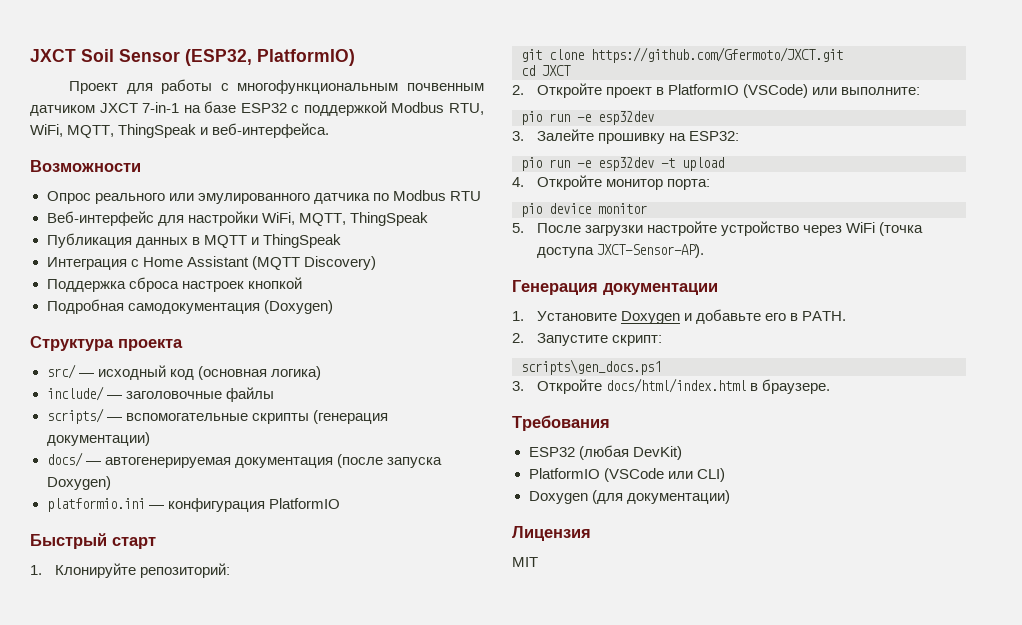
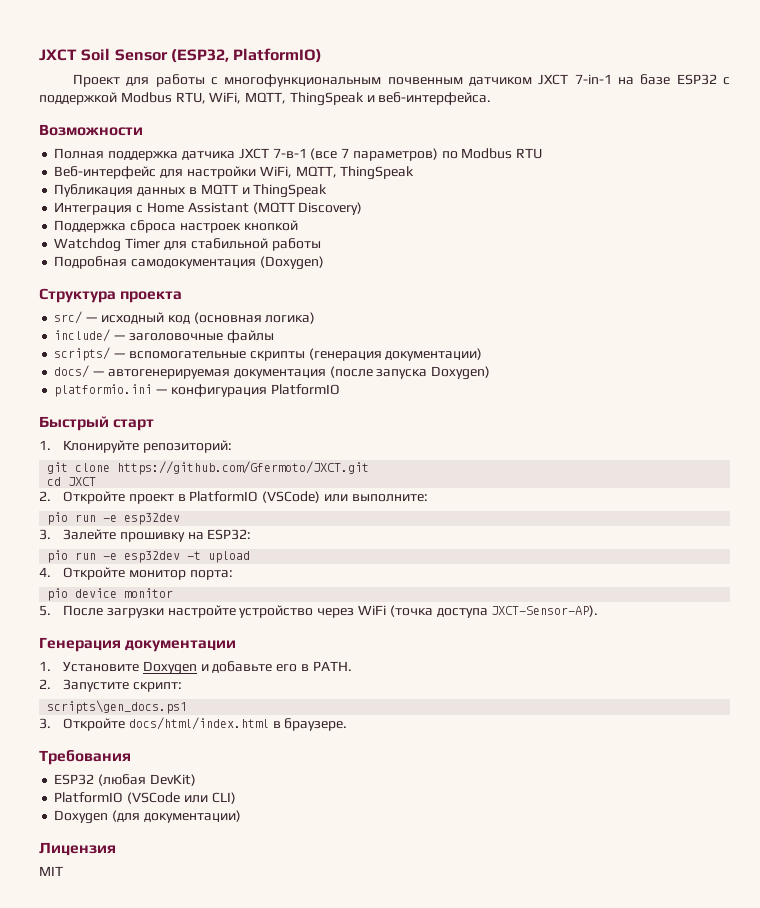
- Опрос реального или эмулированного датчика по Modbus RTU
+ Полная поддержка датчика JXCT 7-в-1 (все 7 параметров) по Modbus RTU
+ Watchdog Timer для стабильной работы

